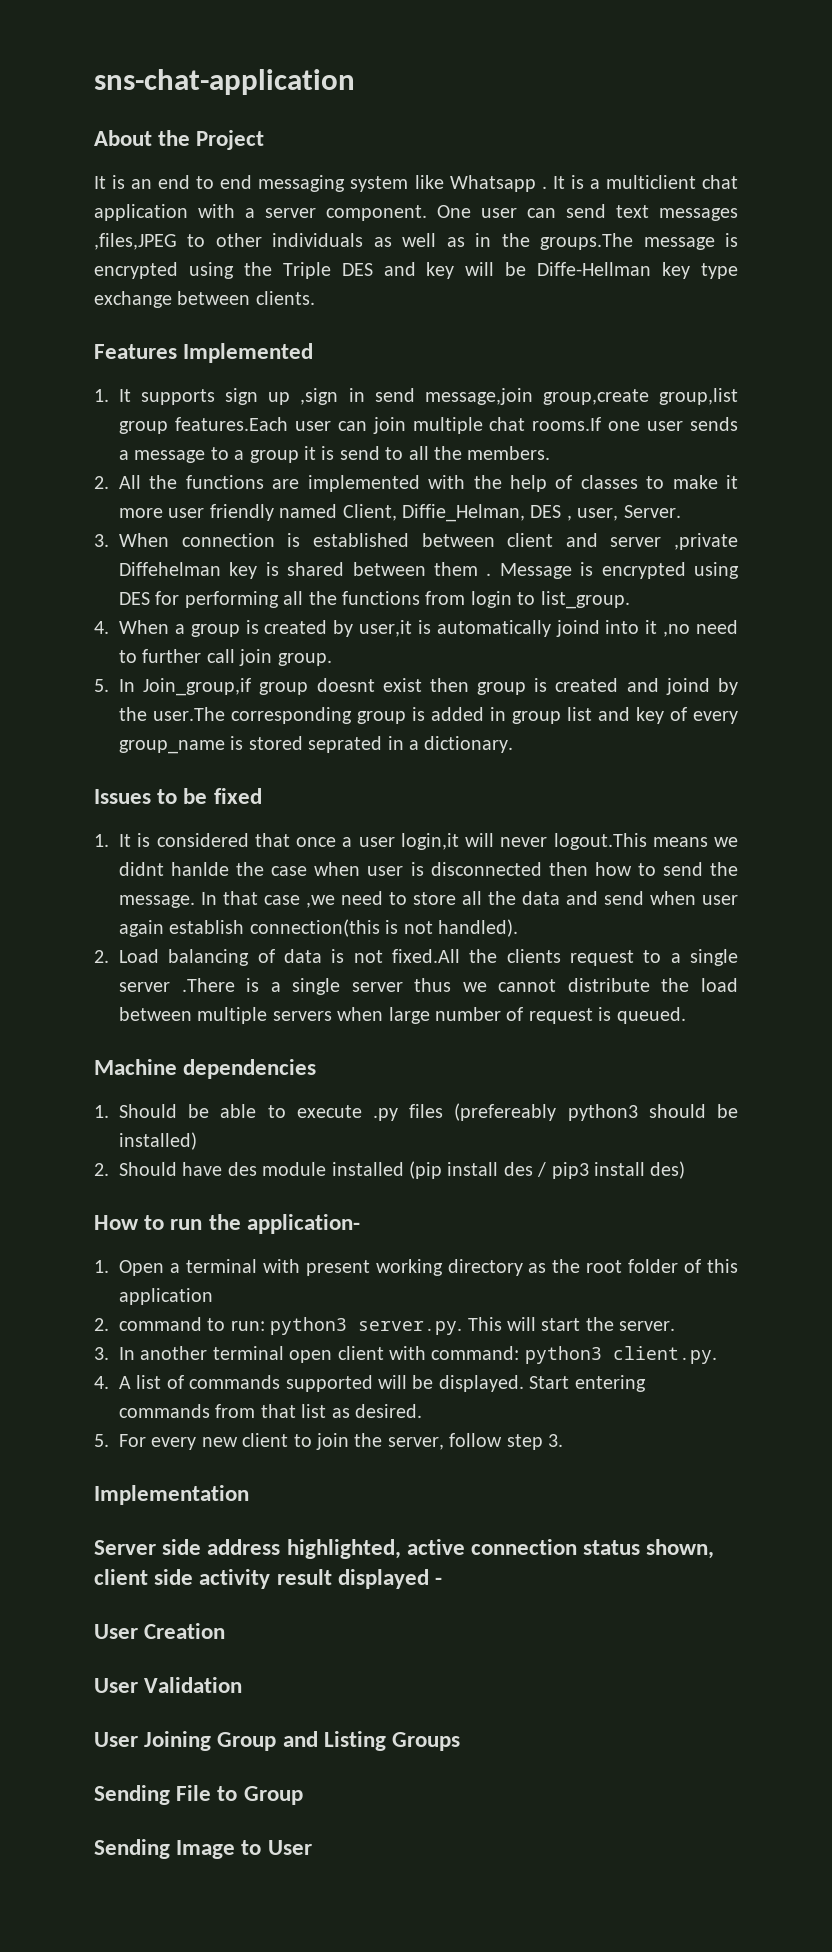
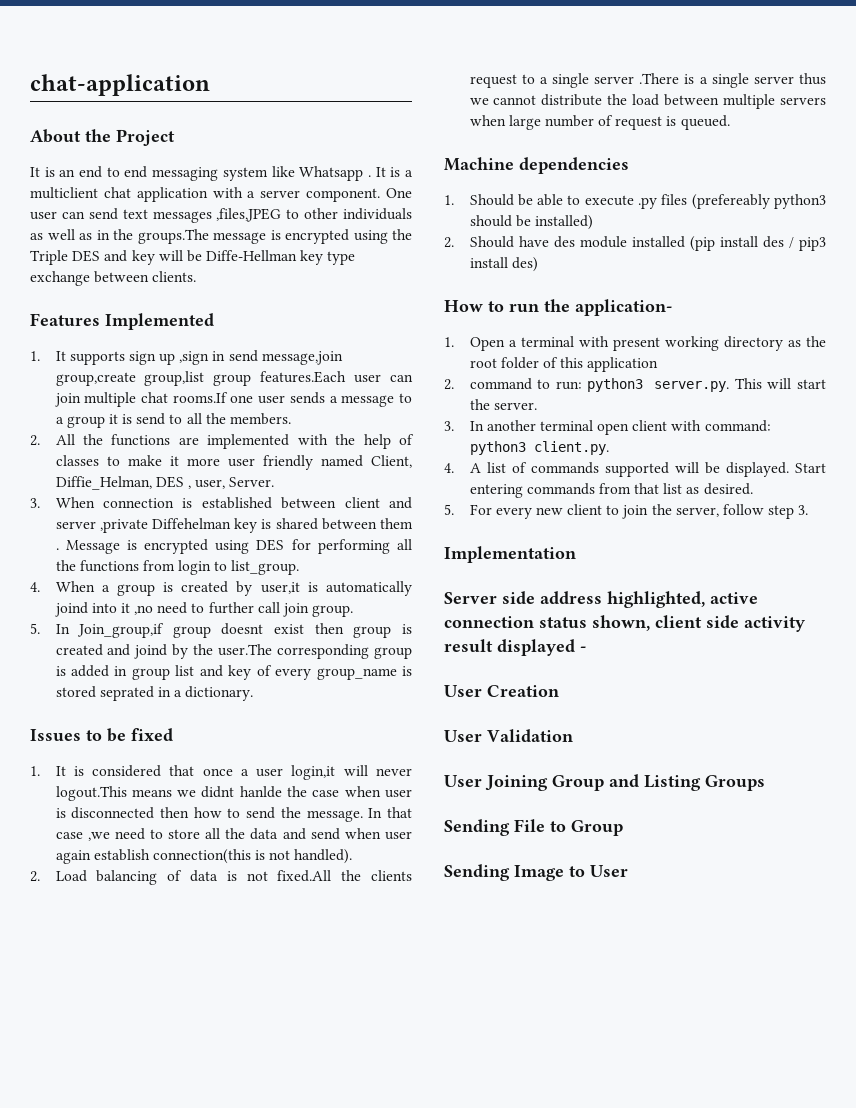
- sns-chat-application
+ chat-application

